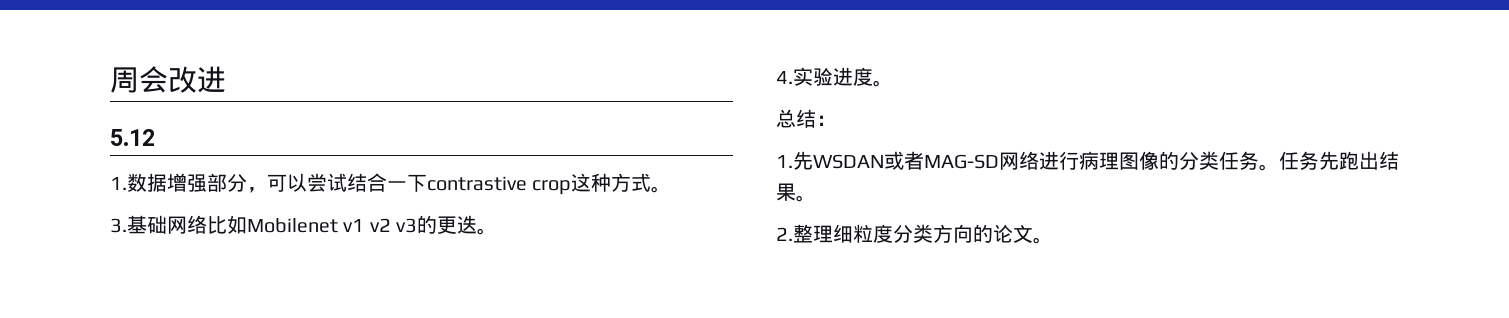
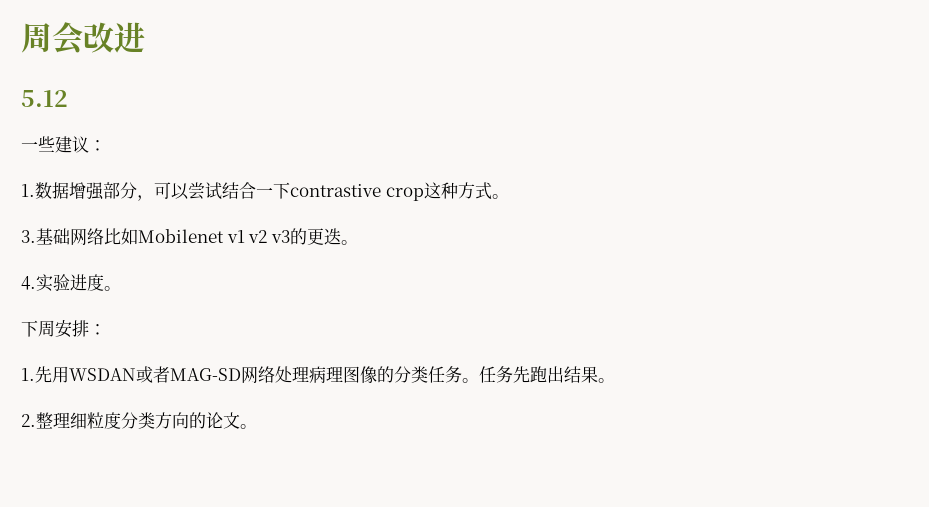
+ 一些建议：
- 总结：
+ 下周安排：
- 1.先WSDAN或者MAG-SD网络进行病理图像的分类任务。
+ 1.先用WSDAN或者MAG-SD网络处理病理图像的分类任务。

